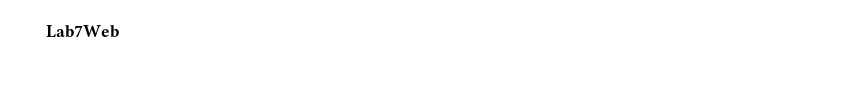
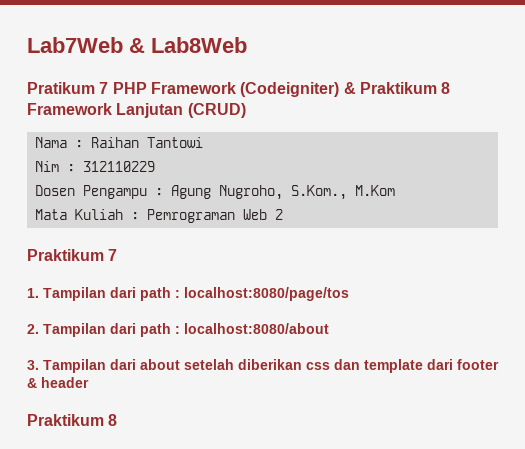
- Lab7Web
+ Lab7Web & Lab8Web
+ Pratikum 7 PHP Framework (Codeigniter) & Praktikum 8 Framework Lanjutan (CRUD)
+ Nama : Raihan Tantowi
+ Nim : 312110229
+ Dosen Pengampu : Agung Nugroho, S.Kom., M.Kom
+ Mata Kuliah : Pemrograman Web 2
+ Praktikum 7
+ 1. Tampilan dari path : localhost:8080/page/tos
+ 2. Tampilan dari path : localhost:8080/about
+ 3. Tampilan dari about setelah diberikan css dan template dari footer & header
+ Praktikum 8

